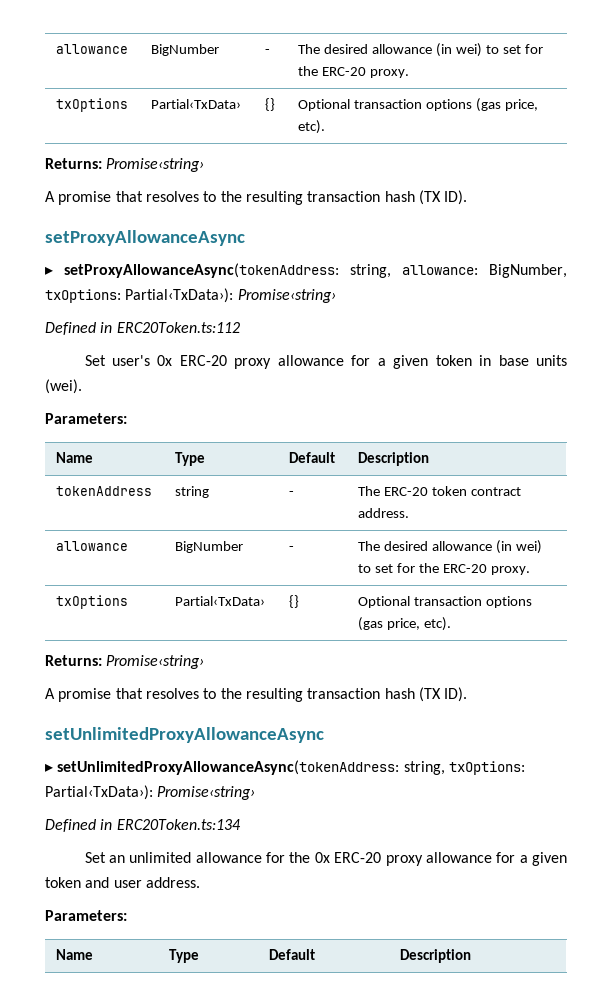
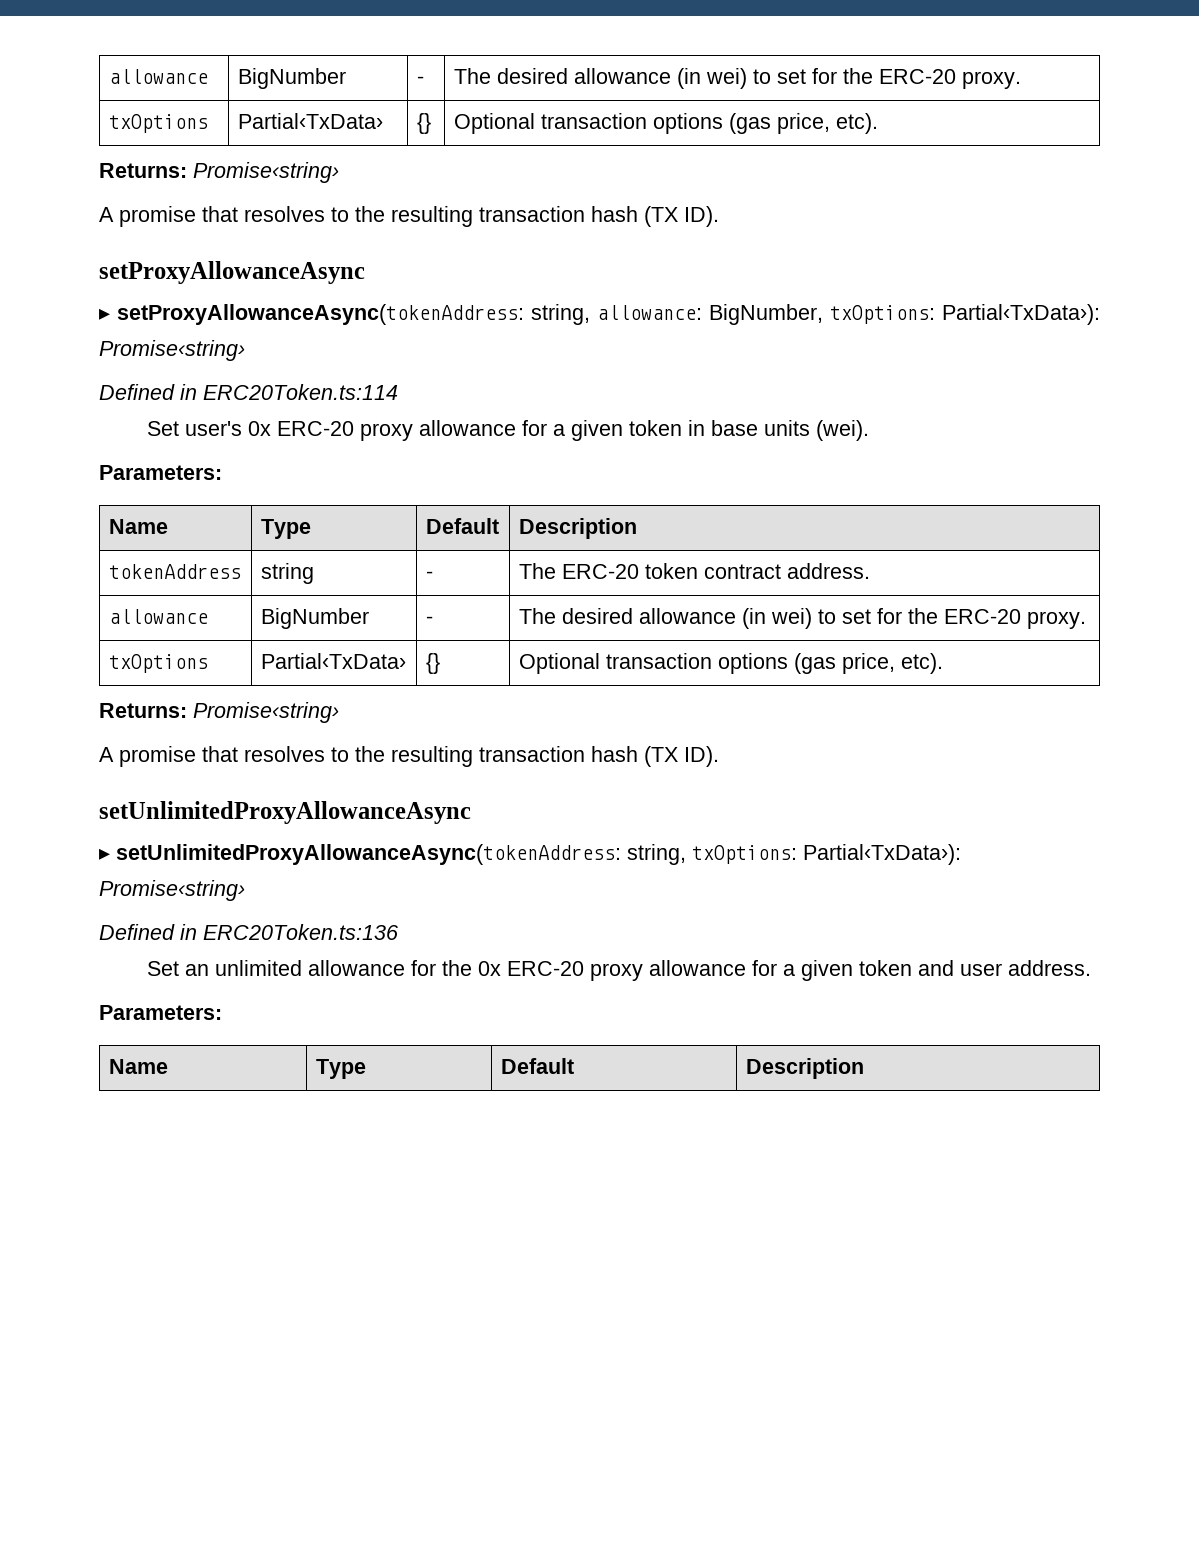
- Defined in ERC20Token.ts:112
+ Defined in ERC20Token.ts:114
- Defined in ERC20Token.ts:134
+ Defined in ERC20Token.ts:136

